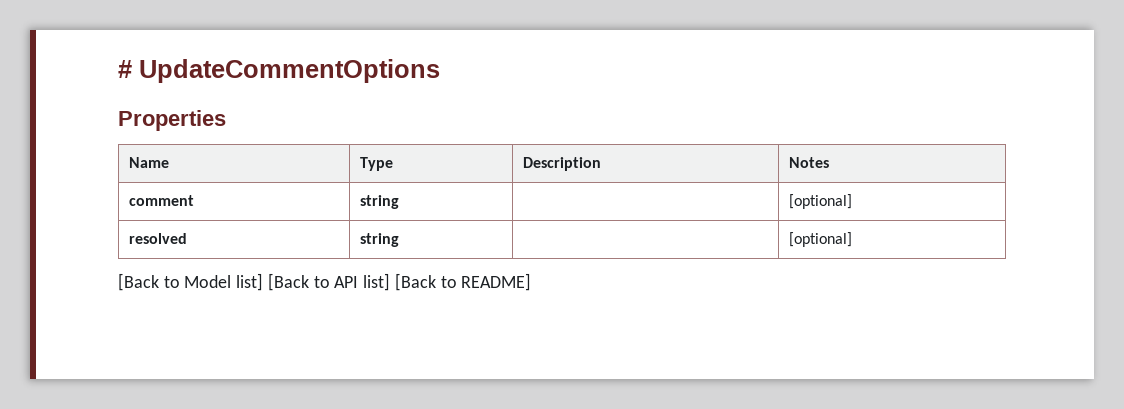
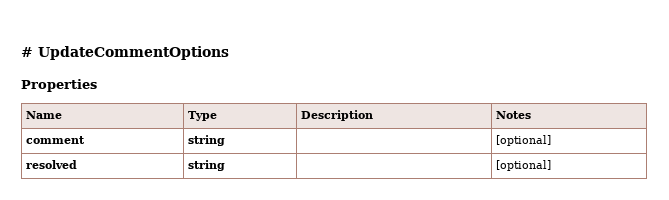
- [Back to Model list] [Back to API list] [Back to README]

